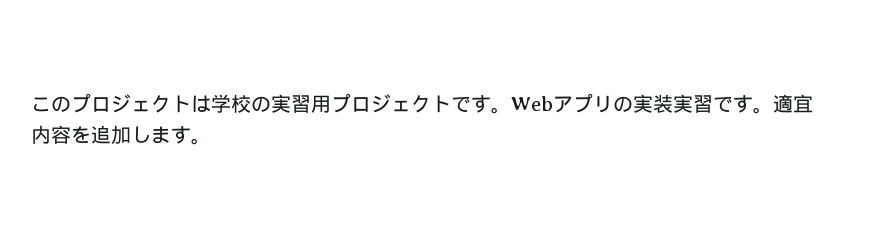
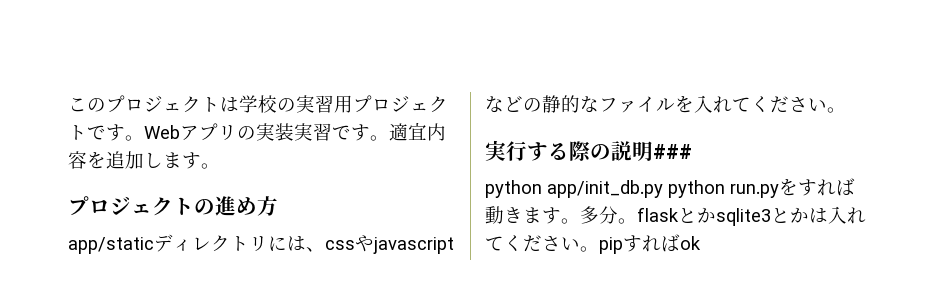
+ プロジェクトの進め方
+ app/staticディレクトリには、cssやjavascriptなどの静的なファイルを入れてください。
+ 実行する際の説明###
+ python app/init_db.py python run.pyをすれば動きます。多分。flaskとかsqlite3とかは入れてください。pipすればok

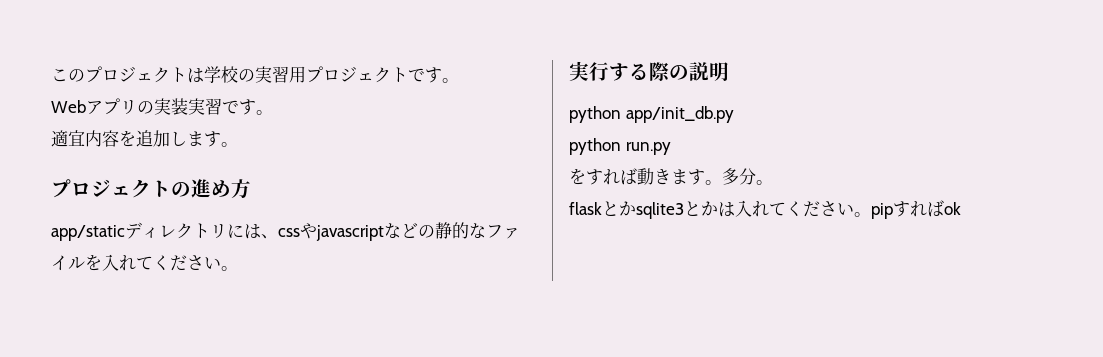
- このプロジェクトは学校の実習用プロジェクトです。Webアプリの実装実習です。適宜内容を追加します。
+ このプロジェクトは学校の実習用プロジェクトです。
+ Webアプリの実装実習です。
+ 適宜内容を追加します。
- 実行する際の説明###
+ 実行する際の説明
- python app/init_db.py python run.pyをすれば動きます。
+ python app/init_db.py
+ python run.py
+ をすれば動きます。
- 多分。flaskとかsqlite3とかは入れてください。pipすればok
+ 多分。
+ flaskとかsqlite3とかは入れてください。pipすればok

